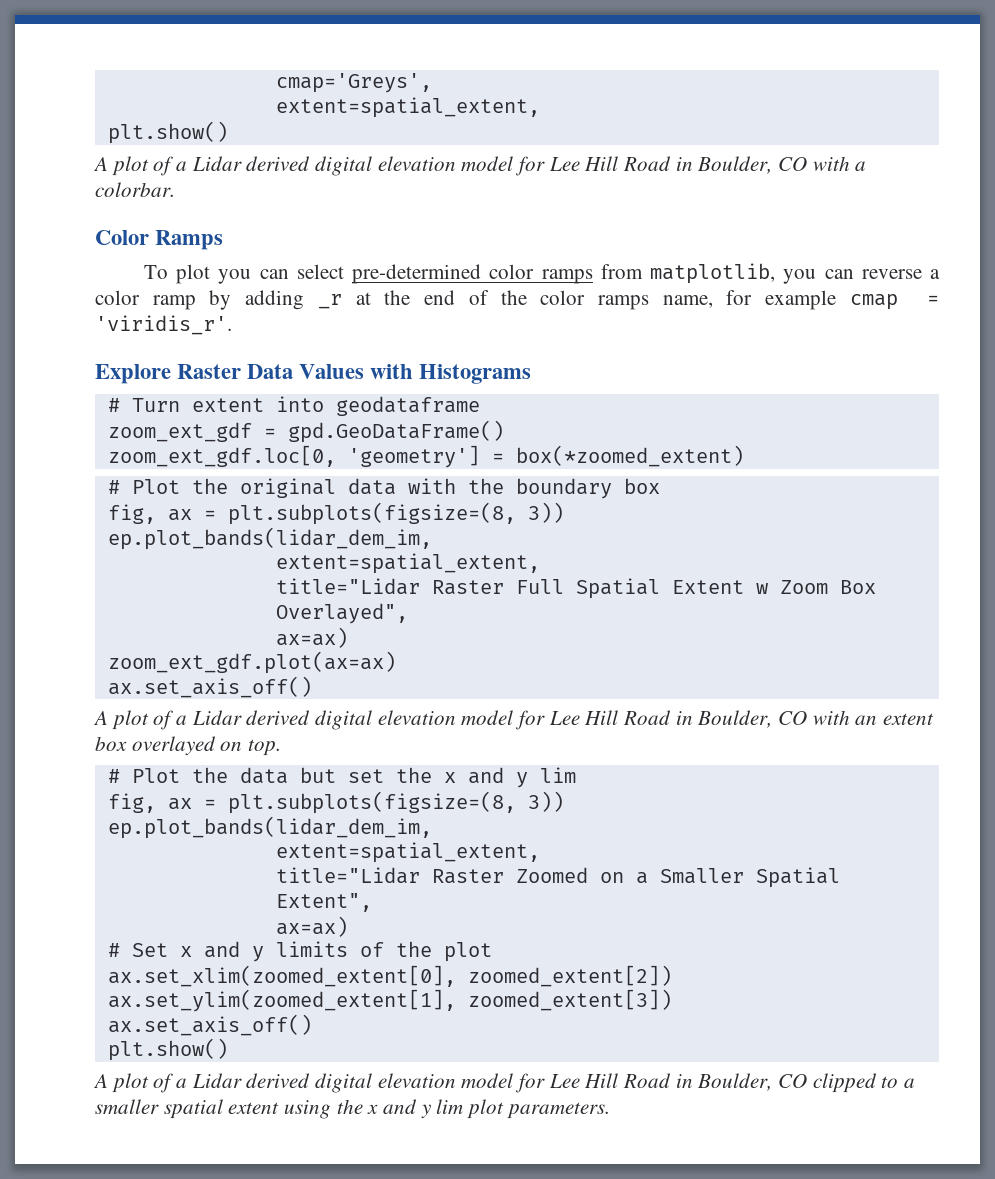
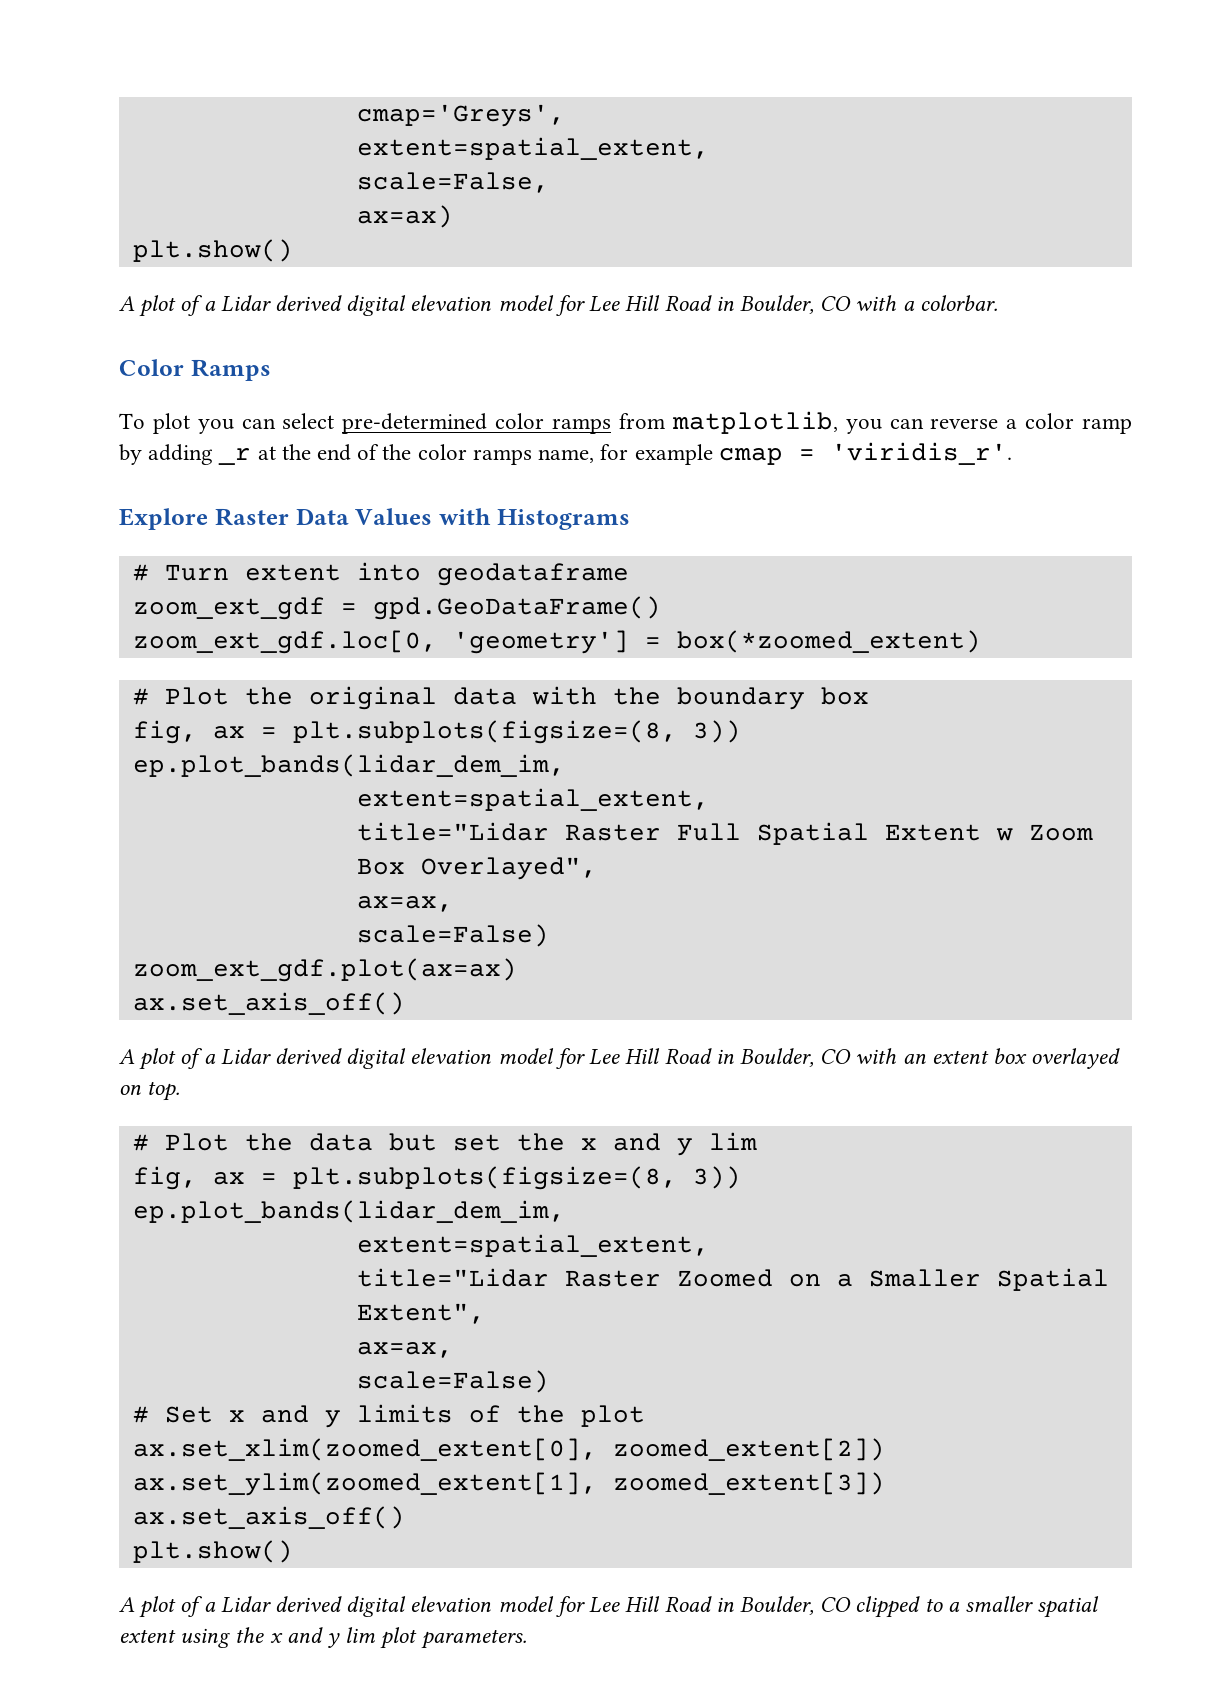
+ scale=False,
+ ax=ax)
  title="Lidar Raster Full Spatial Extent w Zoom Box Overlayed",
- ax=ax)
+ ax=ax,
+ scale=False)
  title="Lidar Raster Zoomed on a Smaller Spatial Extent",
- ax=ax)
+ ax=ax,
+ scale=False)

